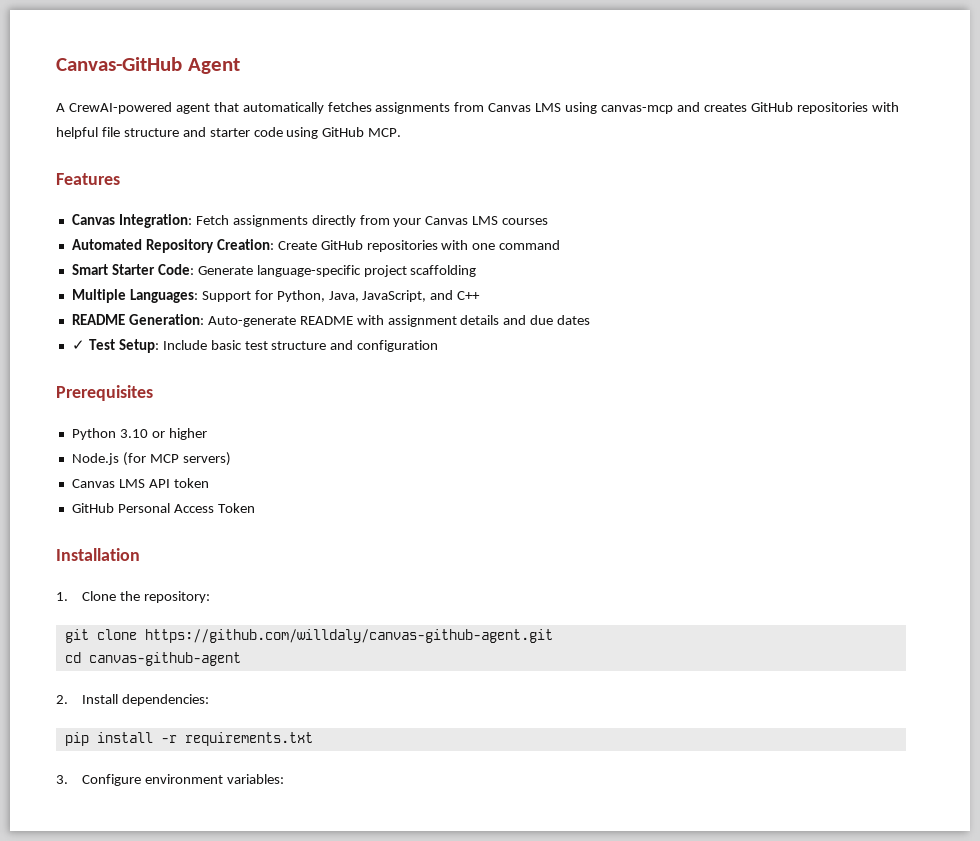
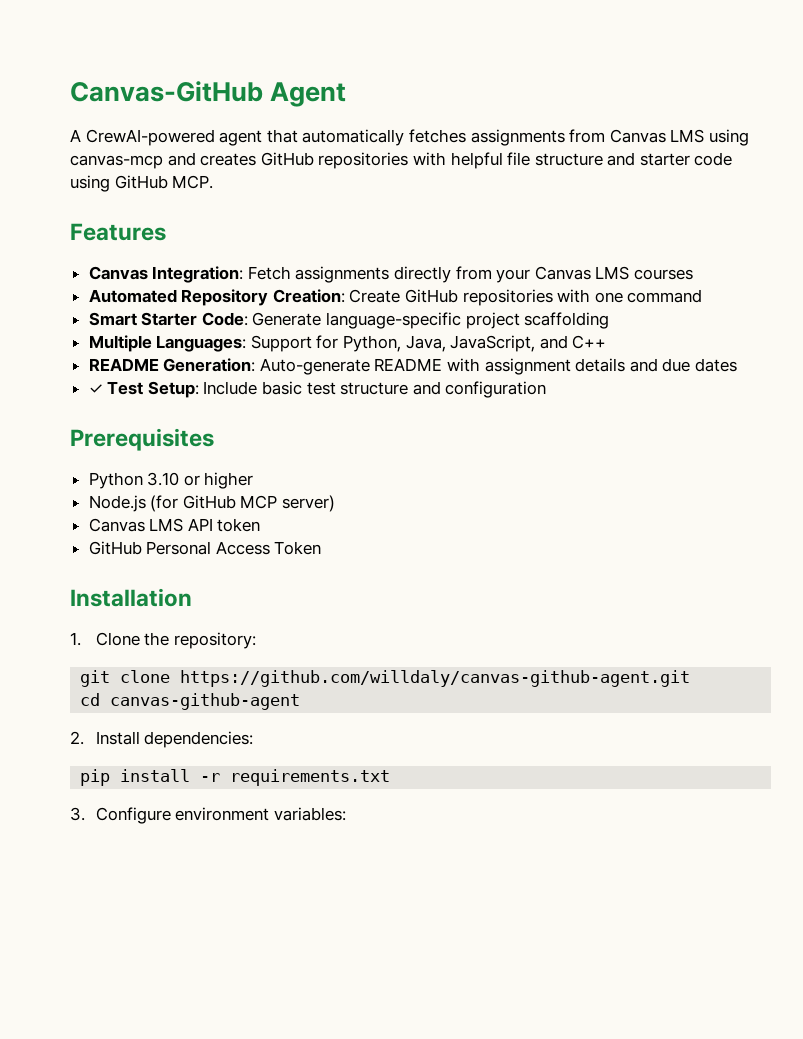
- Node.js (for MCP servers)
+ Node.js (for GitHub MCP server)

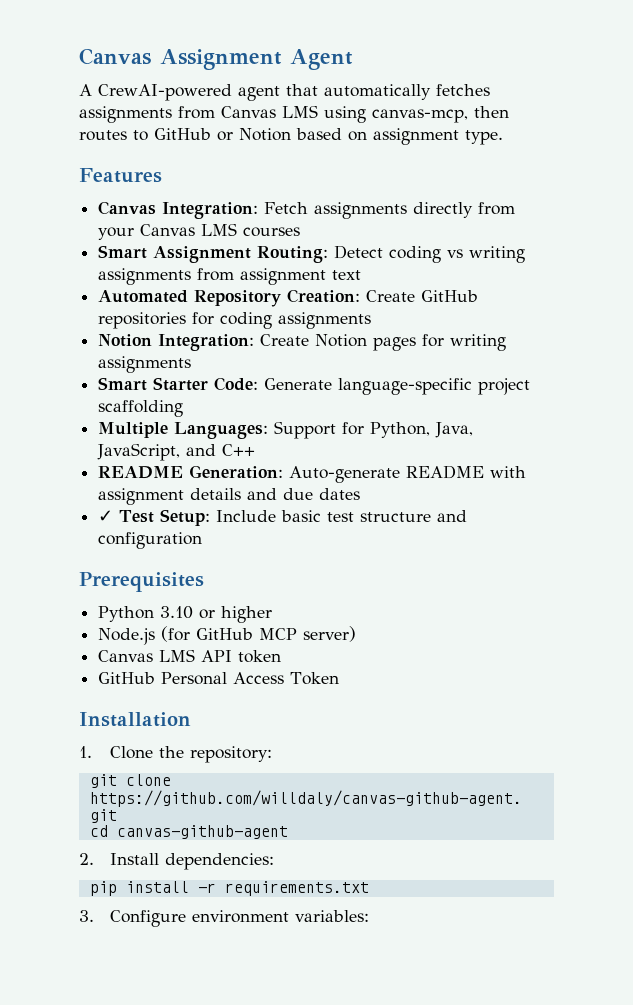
- Canvas-GitHub Agent
+ Canvas Assignment Agent
- A CrewAI-powered agent that automatically fetches assignments from Canvas LMS using canvas-mcp and creates GitHub repositories with helpful file structure and starter code using GitHub MCP.
+ A CrewAI-powered agent that automatically fetches assignments from Canvas LMS using canvas-mcp, then routes to GitHub or Notion based on assignment type.
+ Smart Assignment Routing: Detect coding vs writing assignments from assignment text
- Automated Repository Creation: Create GitHub repositories with one command
+ Automated Repository Creation: Create GitHub repositories for coding assignments
+ Notion Integration: Create Notion pages for writing assignments

